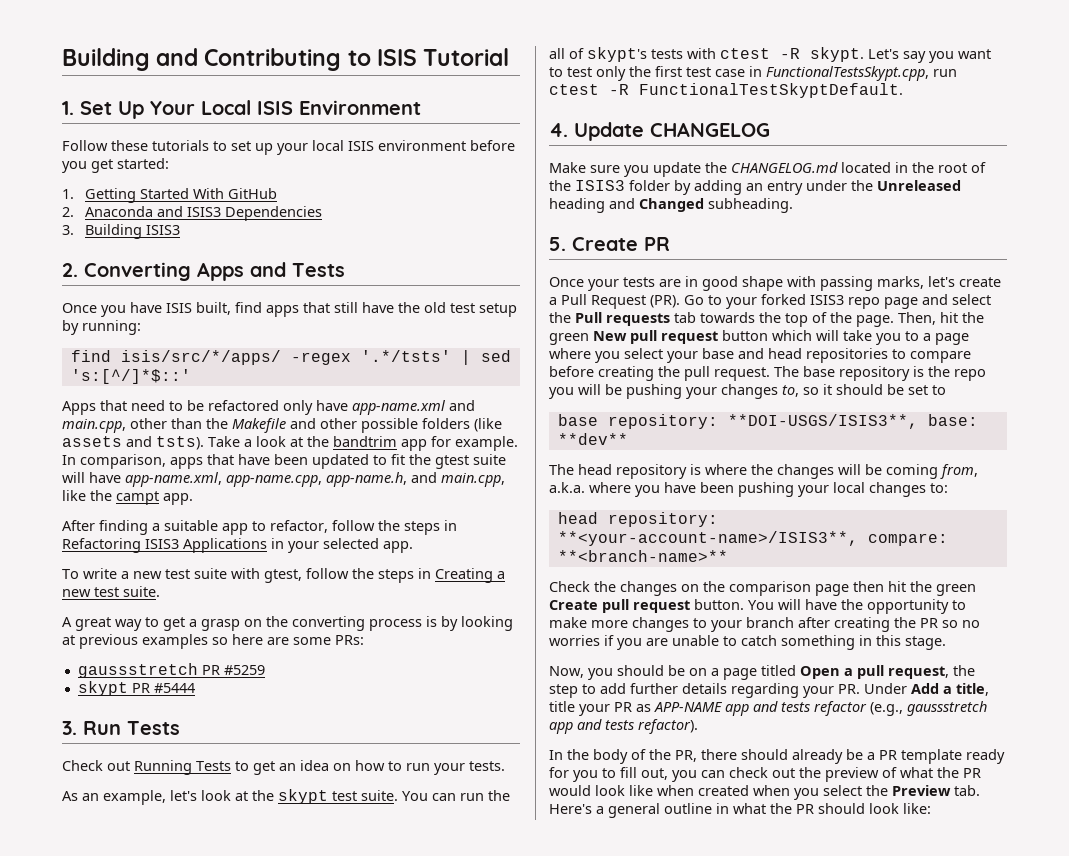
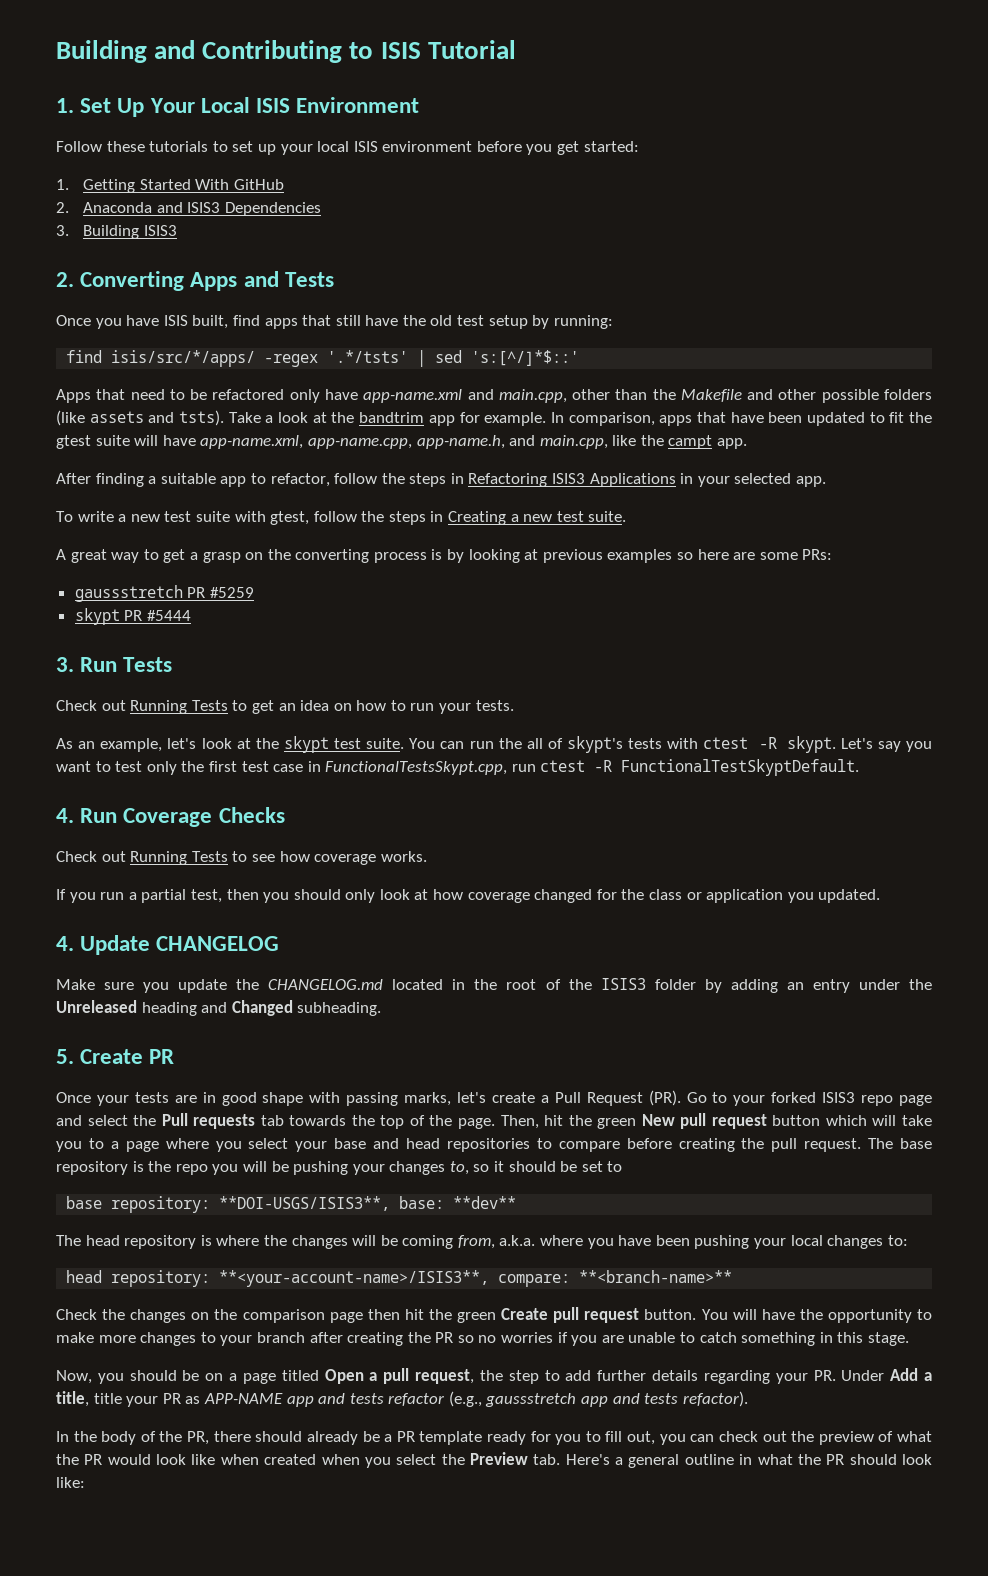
+ 4. Run Coverage Checks
+ Check out Running Tests to see how coverage works.
+ If you run a partial test, then you should only look at how coverage changed for the class or application you updated.

